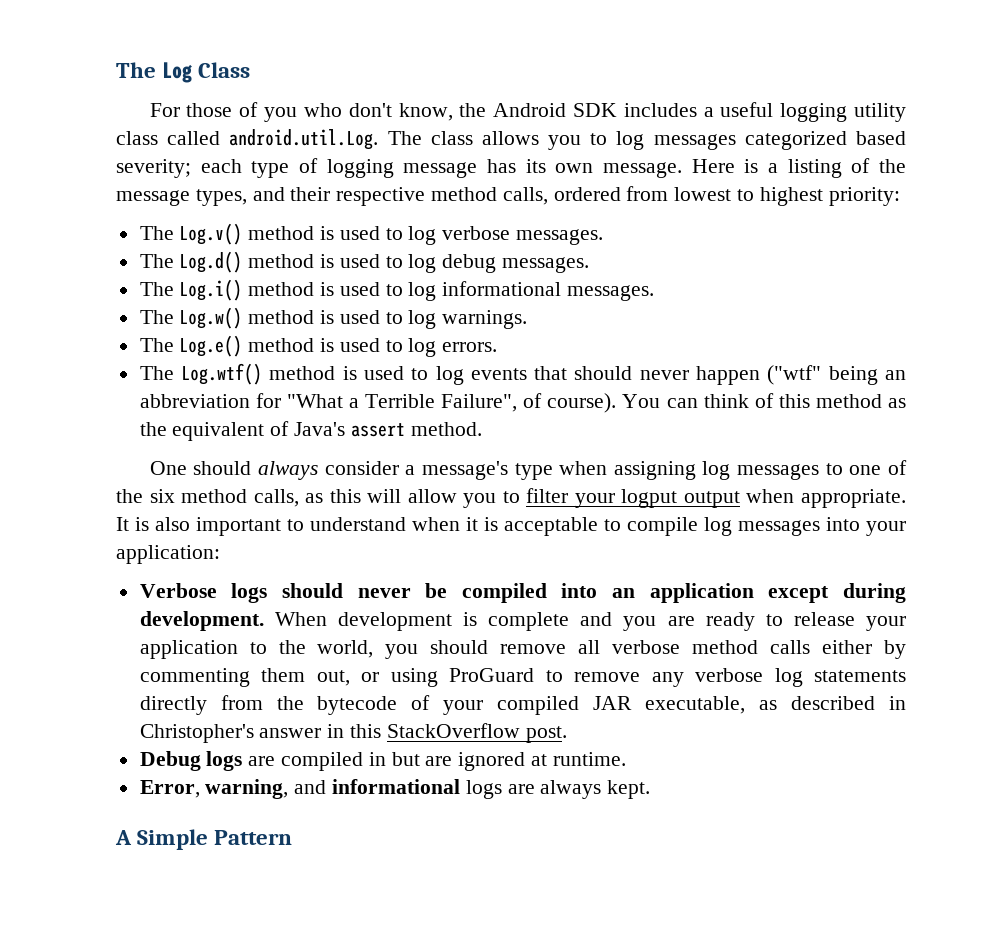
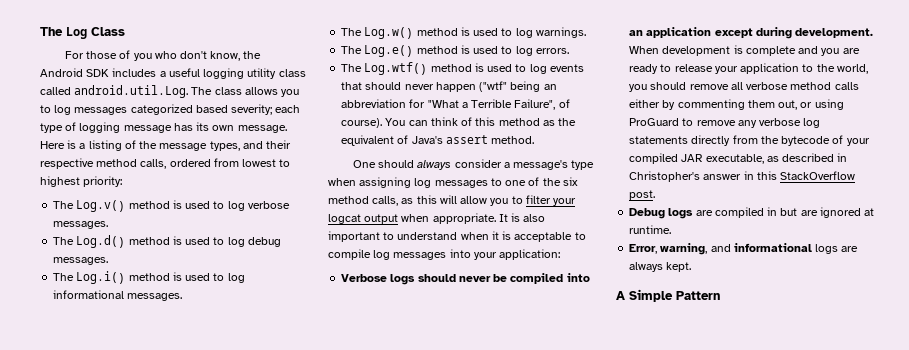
- One should always consider a message's type when assigning log messages to one of the six method calls, as this will allow you to filter your logput output when appropriate.
+ One should always consider a message's type when assigning log messages to one of the six method calls, as this will allow you to filter your logcat output when appropriate.

